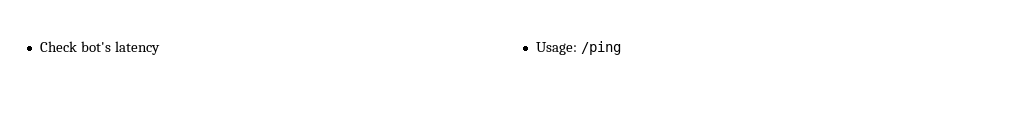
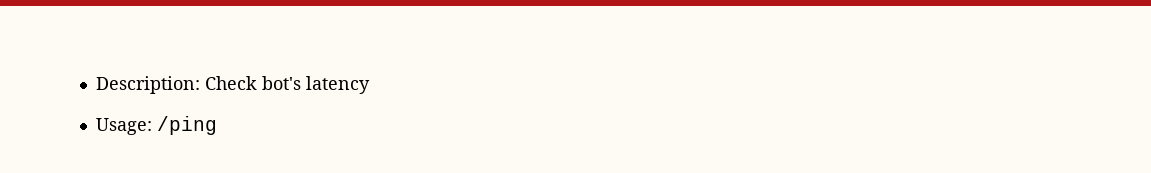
- Check bot's latency
+ Description: Check bot's latency

